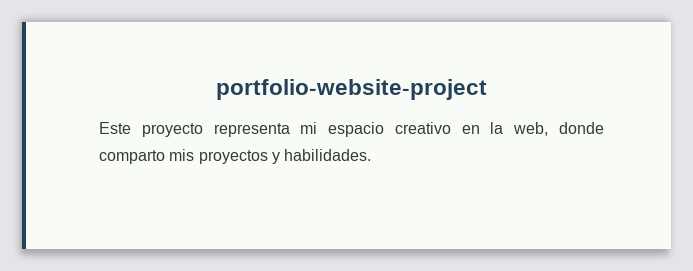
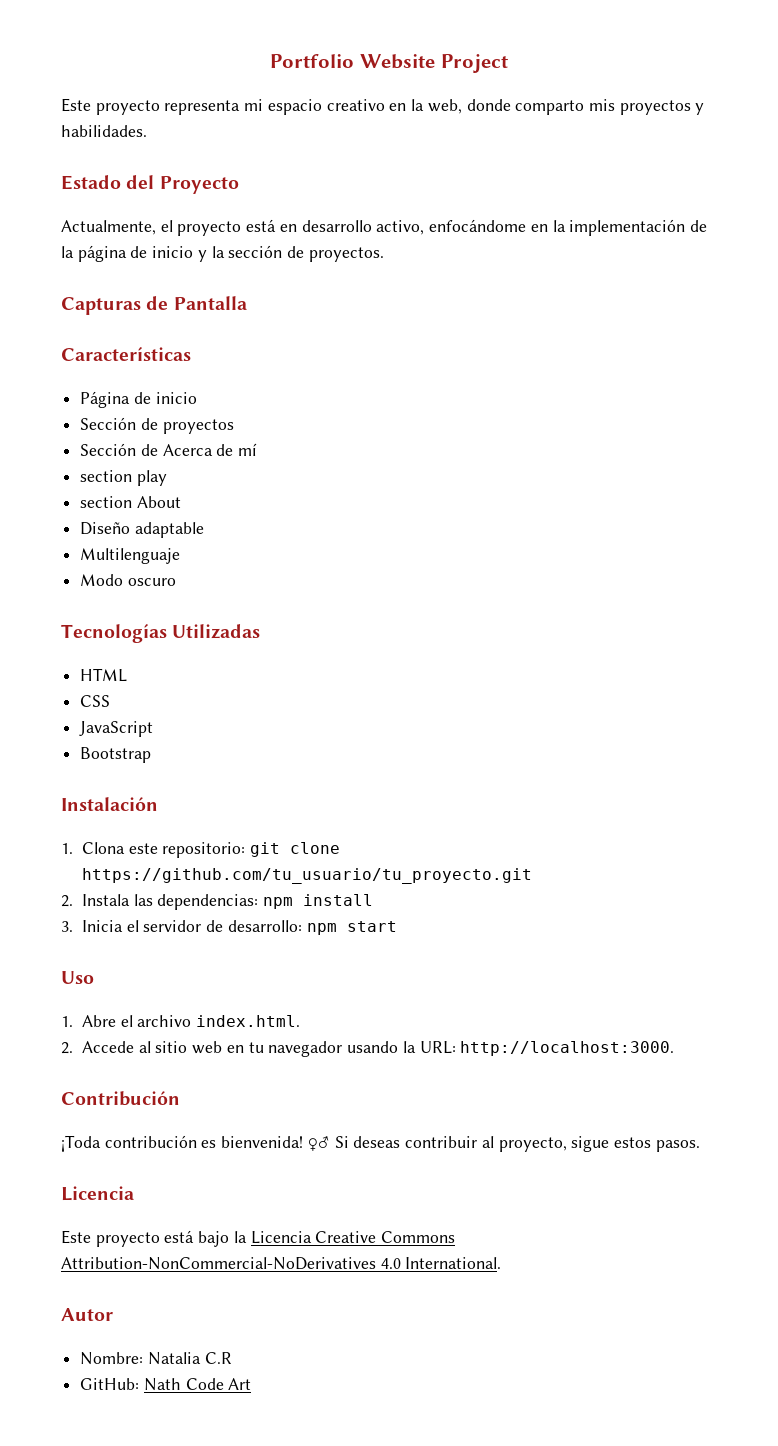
- portfolio-website-project
+ Portfolio Website Project
+ Estado del Proyecto
+ Actualmente, el proyecto está en desarrollo activo, enfocándome en la implementación de la página de inicio y la sección de proyectos.
+ Capturas de Pantalla
+ Características
+ Página de inicio
+ Sección de proyectos
+ Sección de Acerca de mí
+ section play
+ section About
+ Diseño adaptable
+ Multilenguaje
+ Modo oscuro
+ Tecnologías Utilizadas
+ HTML
+ CSS
+ JavaScript
+ Bootstrap
+ Instalación
+ 1. Clona este repositorio: git clone https://github.com/tu_usuario/tu_proyecto.git
+ 2. Instala las dependencias: npm install
+ 3. Inicia el servidor de desarrollo: npm start
+ Uso
+ 1. Abre el archivo index.html.
+ 2. Accede al sitio web en tu navegador usando la URL: http://localhost:3000.
+ Contribución
+ ¡Toda contribución es bienvenida! ♀♂ Si deseas contribuir al proyecto, sigue estos pasos.
+ Licencia
+ Este proyecto está bajo la Licencia Creative Commons Attribution-NonCommercial-NoDerivatives 4.0 International.
+ Autor
+ Nombre: Natalia C.R
+ GitHub: Nath Code Art

